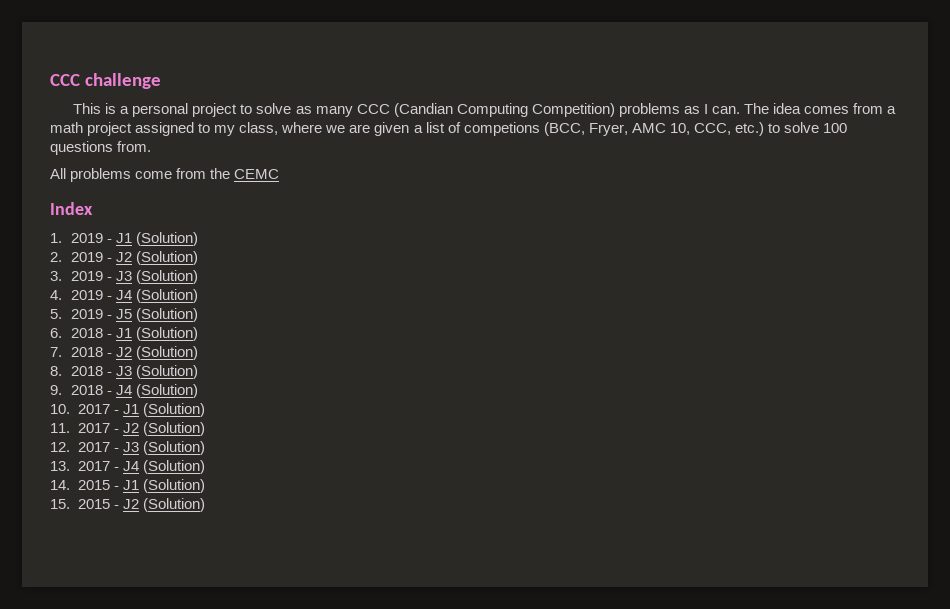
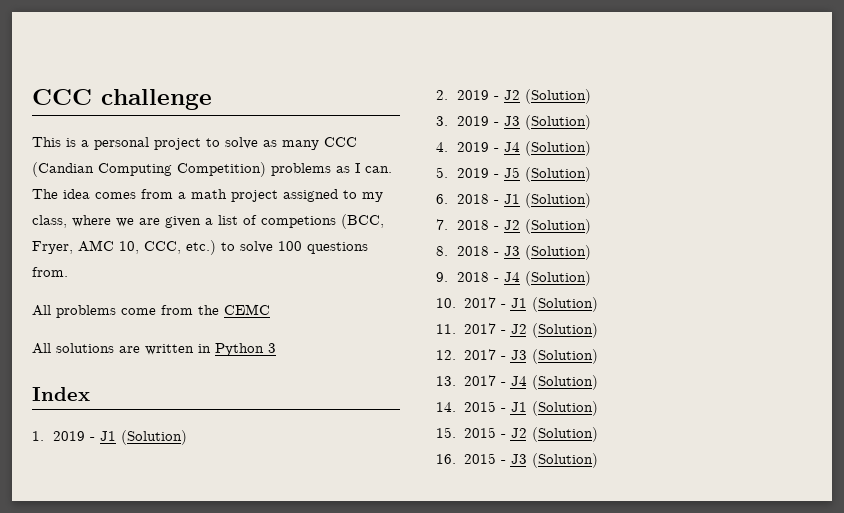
+ All solutions are written in Python 3
+ 16. 2015 - J3 (Solution)

